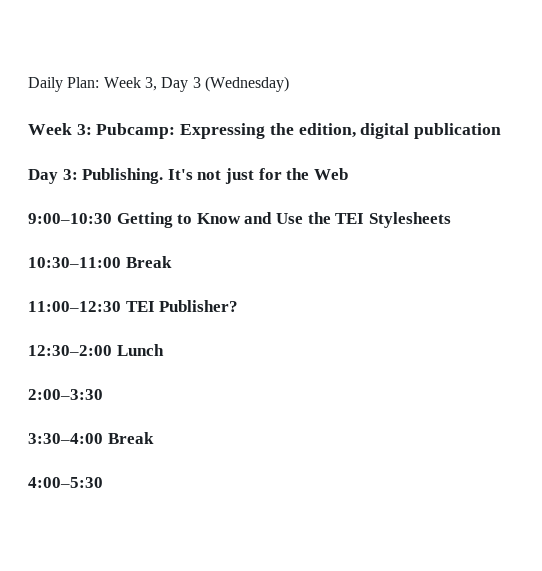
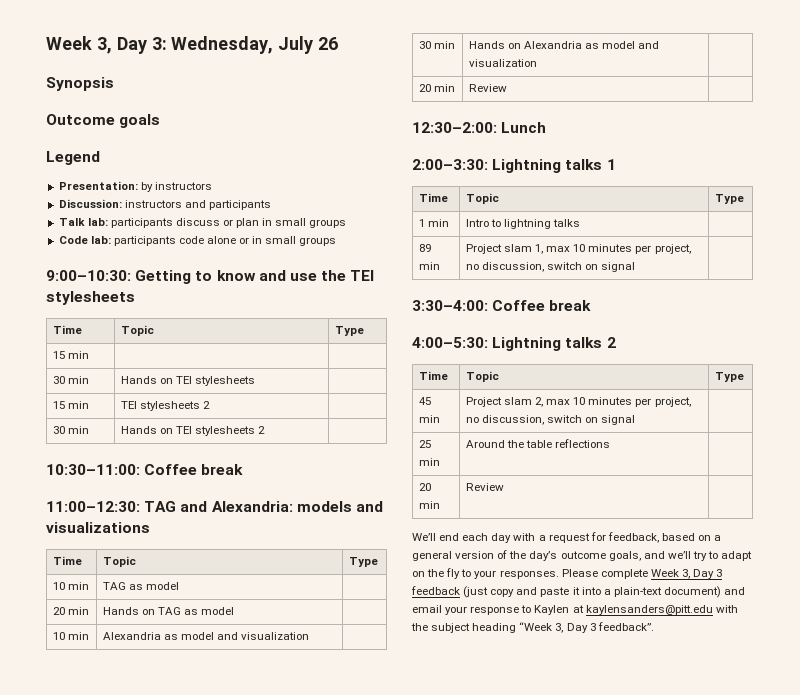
- Daily Plan: Week 3, Day 3 (Wednesday)
- Week 3: Pubcamp: Expressing the edition, digital publication
- Day 3: Publishing. It's not just for the Web
- 9:00–10:30 Getting to Know and Use the TEI Stylesheets
- 10:30–11:00 Break
- 11:00–12:30 TEI Publisher?
- 12:30–2:00 Lunch
- 2:00–3:30
- 3:30–4:00 Break
- 4:00–5:30
+ Week 3, Day 3: Wednesday, July 26
+ Synopsis
+ Outcome goals
+ Legend
+ Presentation: by instructors
+ Discussion: instructors and participants
+ Talk lab: participants discuss or plan in small groups
+ Code lab: participants code alone or in small groups
+ 9:00–10:30: Getting to know and use the TEI stylesheets
+ Time | Topic | Type
+ 15 min | |
+ 30 min | Hands on TEI stylesheets |
+ 15 min | TEI stylesheets 2 |
+ 30 min | Hands on TEI stylesheets 2 |
+ 10:30–11:00: Coffee break
+ 11:00–12:30: TAG and Alexandria: models and visualizations
+ Time | Topic | Type
+ 10 min | TAG as model |
+ 20 min | Hands on TAG as model |
+ 10 min | Alexandria as model and visualization |
+ 30 min | Hands on Alexandria as model and visualization |
+ 20 min | Review |
+ 12:30–2:00: Lunch
+ 2:00–3:30: Lightning talks 1
+ Time | Topic | Type
+ 1 min | Intro to lightning talks |
+ 89 min | Project slam 1, max 10 minutes per project, no discussion, switch on signal |
+ 3:30–4:00: Coffee break
+ 4:00–5:30: Lightning talks 2
+ Time | Topic | Type
+ 45 min | Project slam 2, max 10 minutes per project, no discussion, switch on signal |
+ 25 min | Around the table reflections |
+ 20 min | Review |
+ We’ll end each day with a request for feedback, based on a general version of the day’s outcome goals, and we’ll try to adapt on the fly to your responses. Please complete Week 3, Day 3 feedback (just copy and paste it into a plain-text document) and email your response to Kaylen at kaylensanders@pitt.edu with the subject heading “Week 3, Day 3 feedback”.

